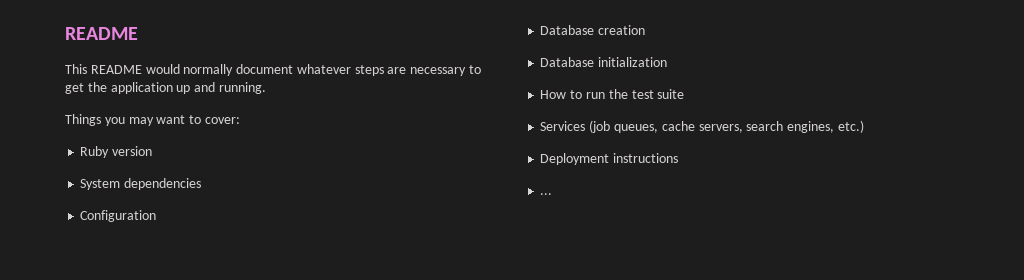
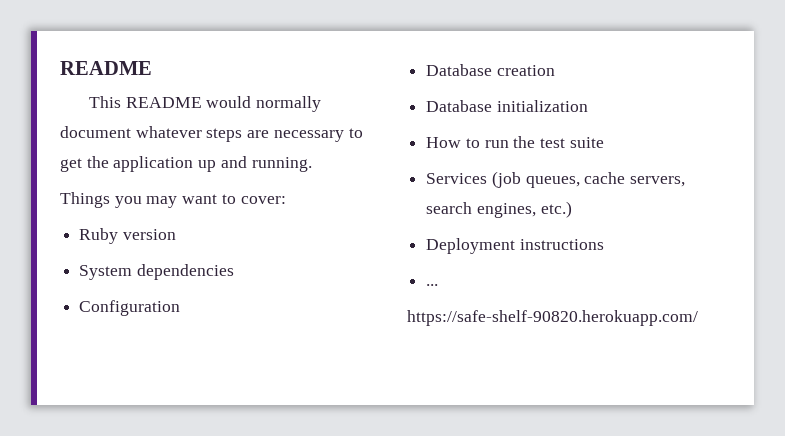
+ https://safe-shelf-90820.herokuapp.com/

